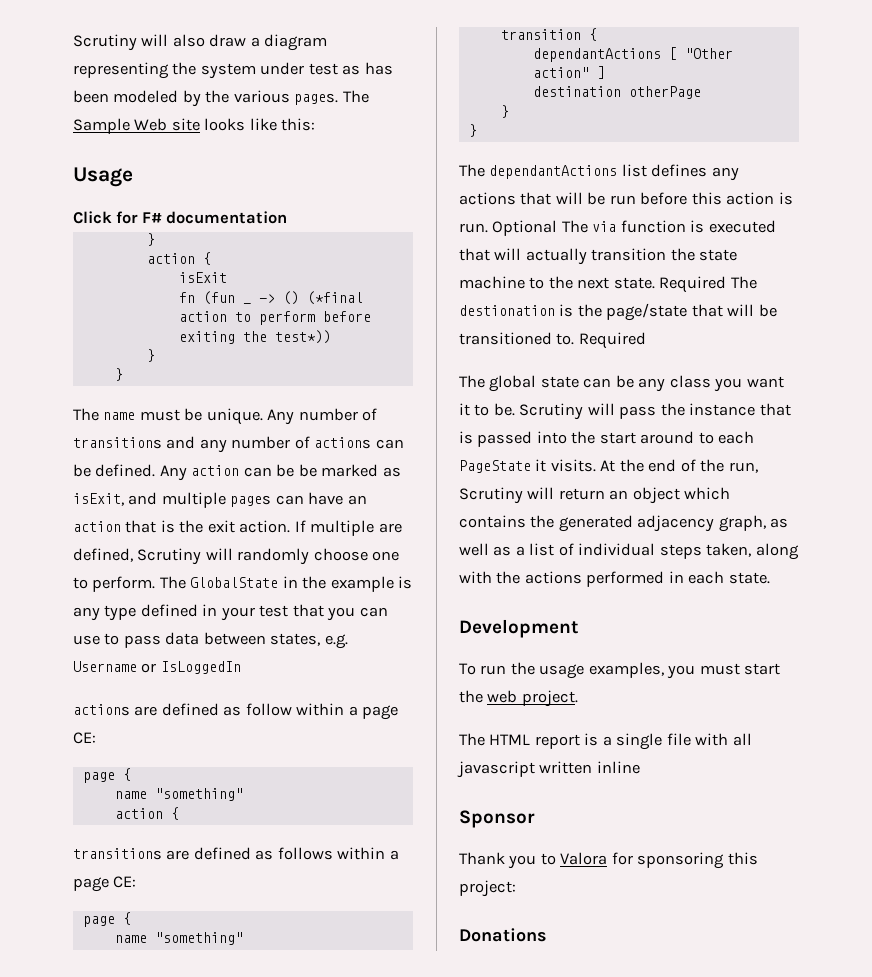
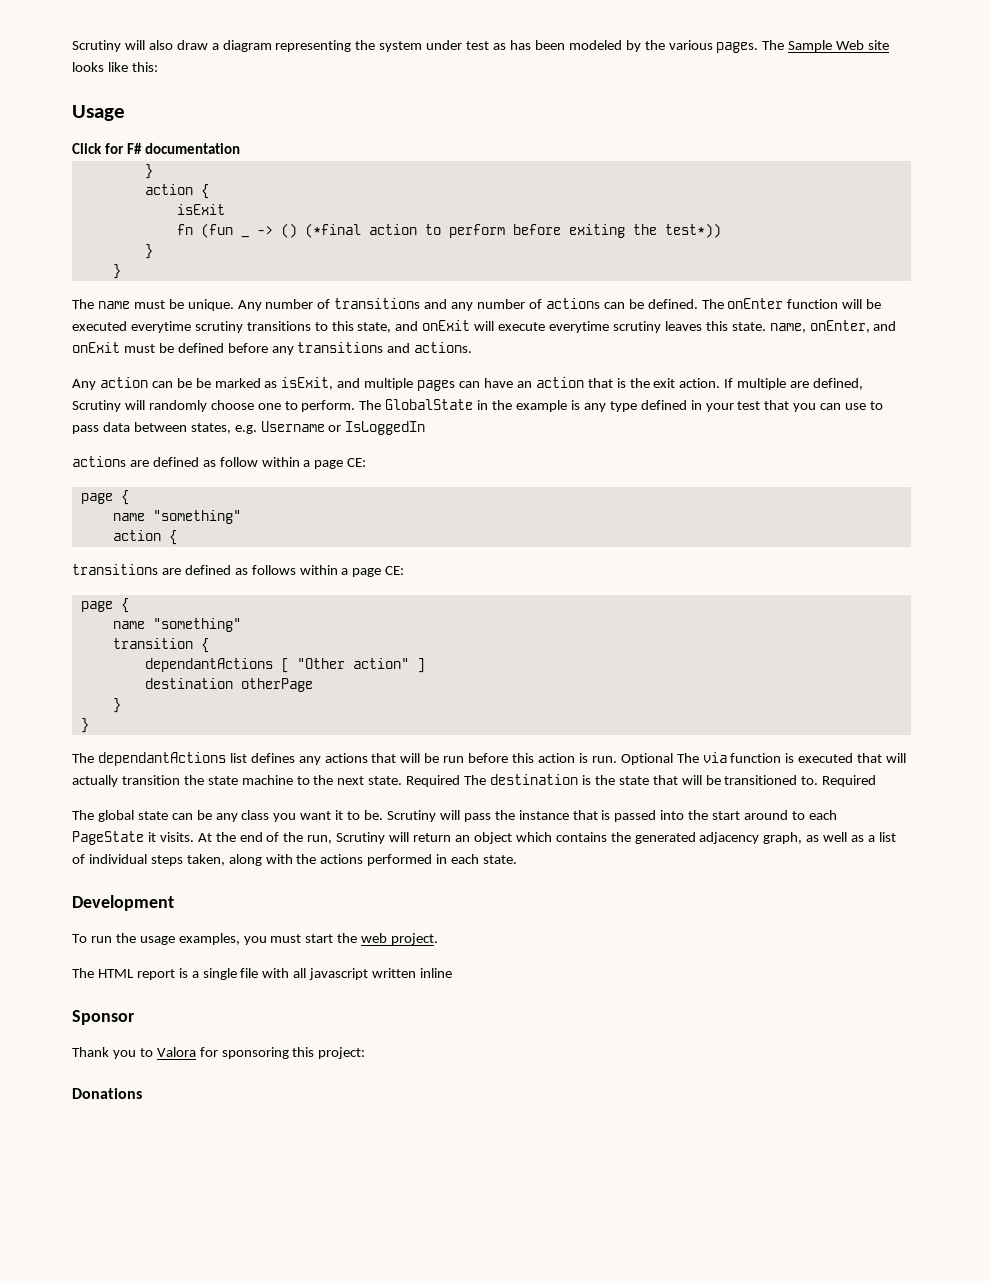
- Any number of transitions and any number of actions can be defined. Any action can be be marked as isExit, and multiple pages can have an action that is the exit action.
+ Any number of transitions and any number of actions can be defined. The onEnter function will be executed everytime scrutiny transitions to this state, and onExit will execute everytime scrutiny leaves this state. name, onEnter, and onExit must be defined before any transitions and actions.
+ Any action can be be marked as isExit, and multiple pages can have an action that is the exit action.
- Required The destionation is the page/state that will be transitioned to.
+ Required The destination is the state that will be transitioned to.

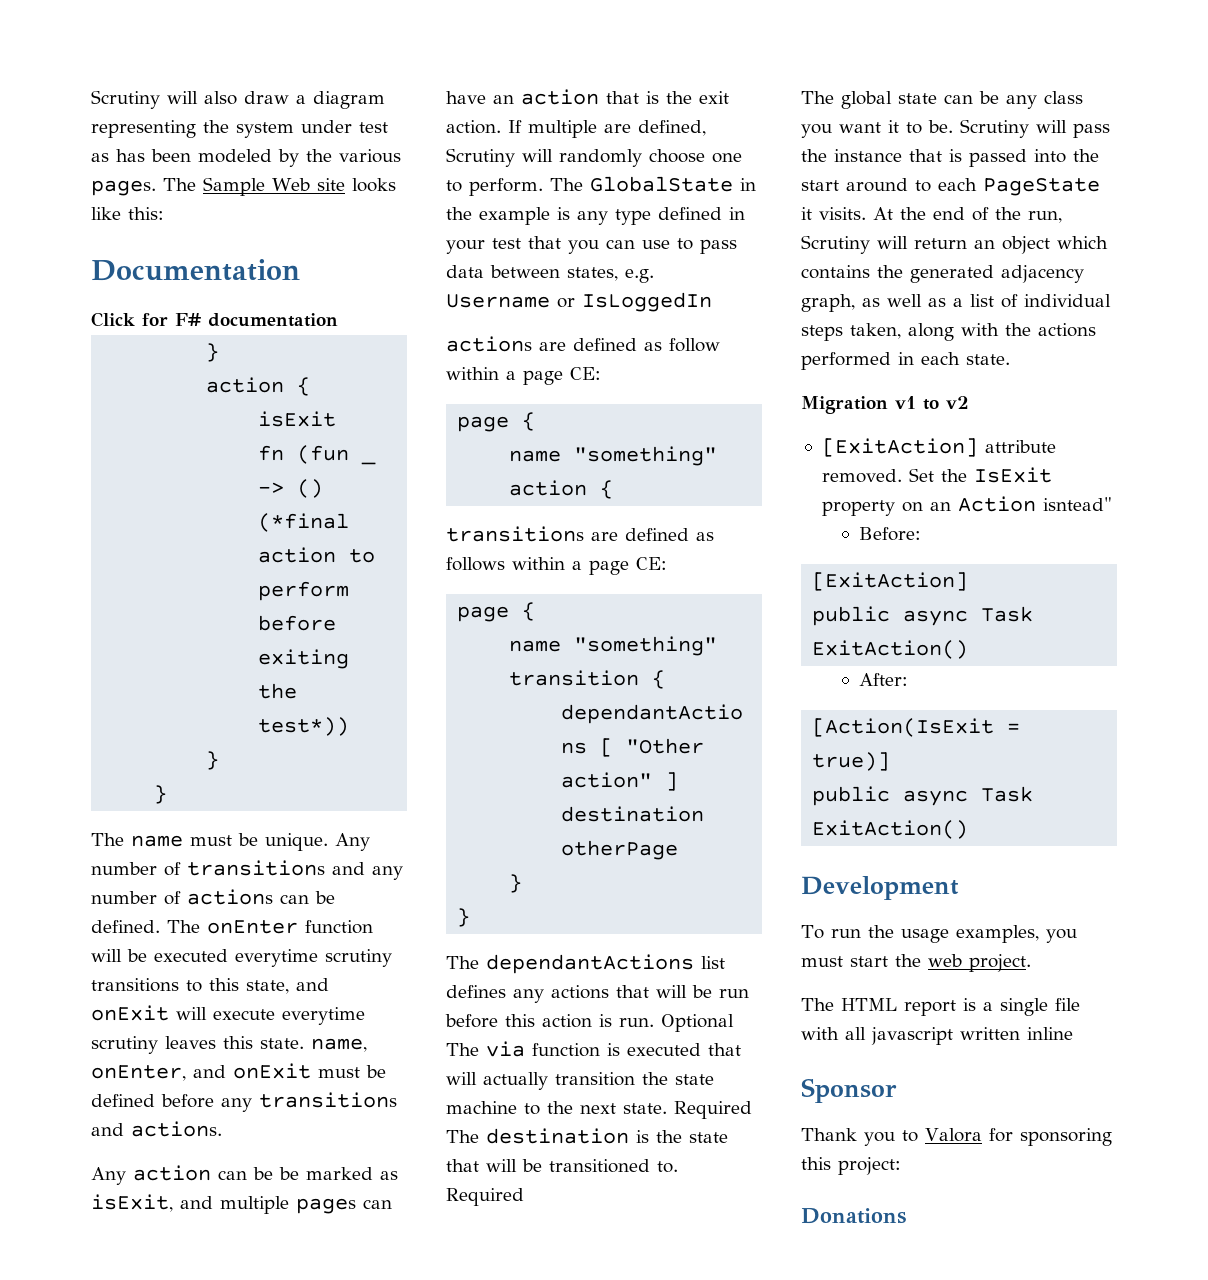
- Usage
+ Documentation
+ Migration v1 to v2
+ [ExitAction] attribute removed. Set the IsExit property on an Action isntead"
+ Before:
+ [ExitAction]
+ public async Task ExitAction()
+ After:
+ [Action(IsExit = true)]
+ public async Task ExitAction()

